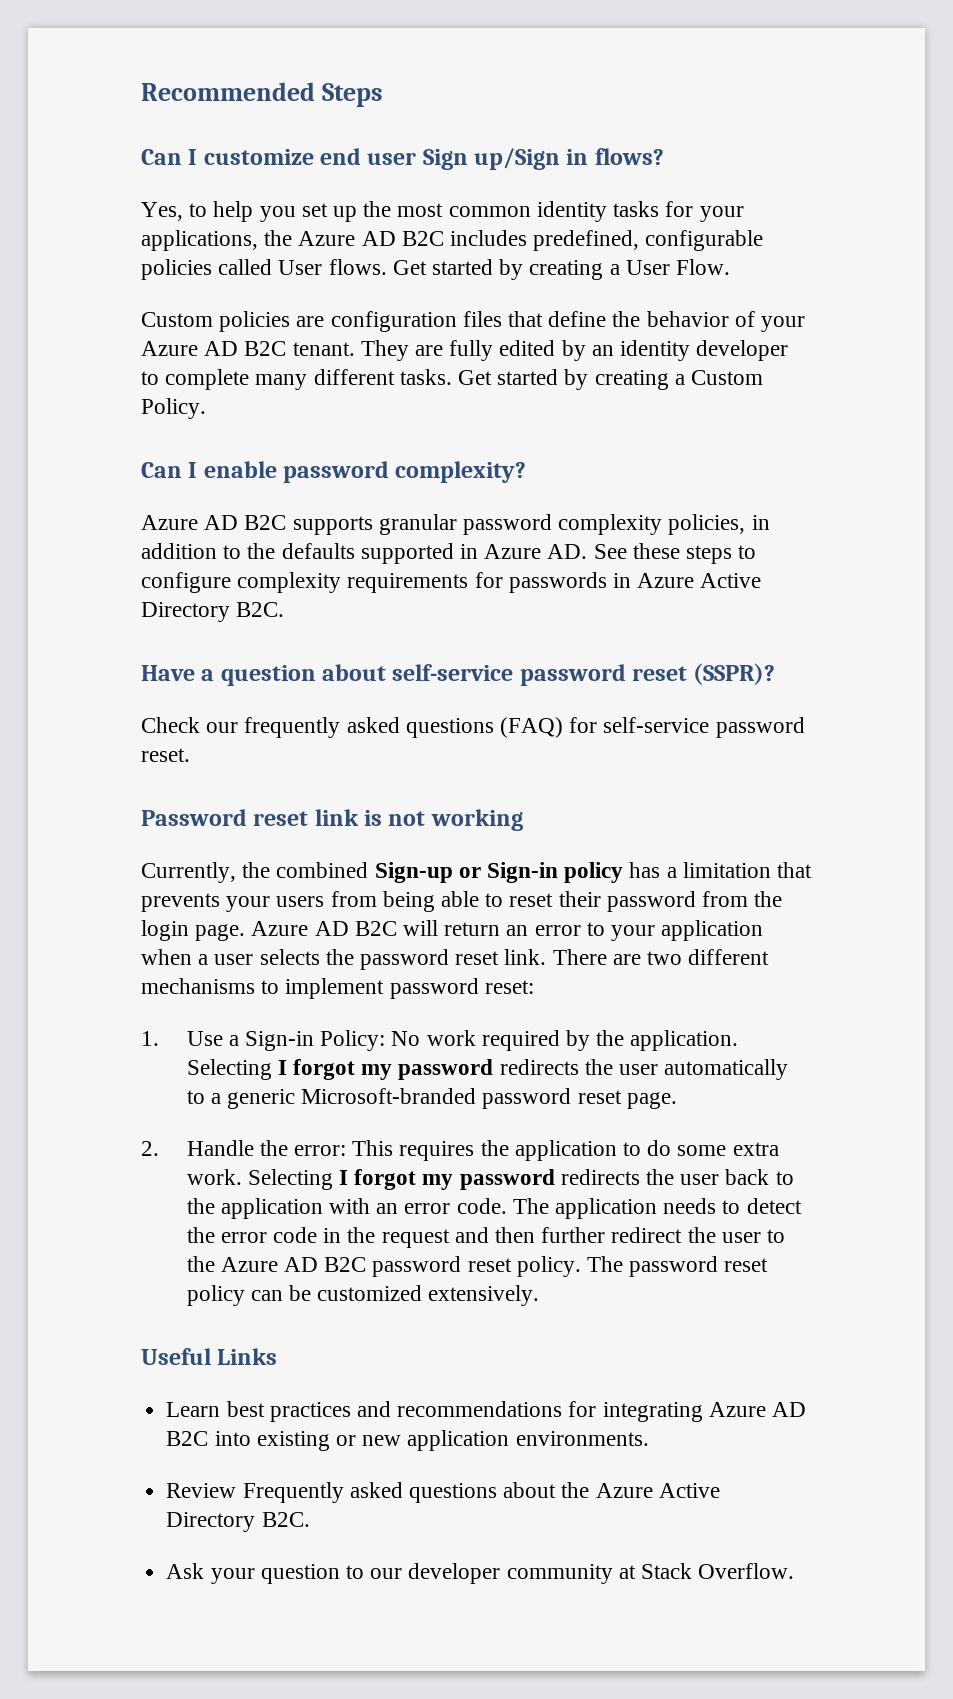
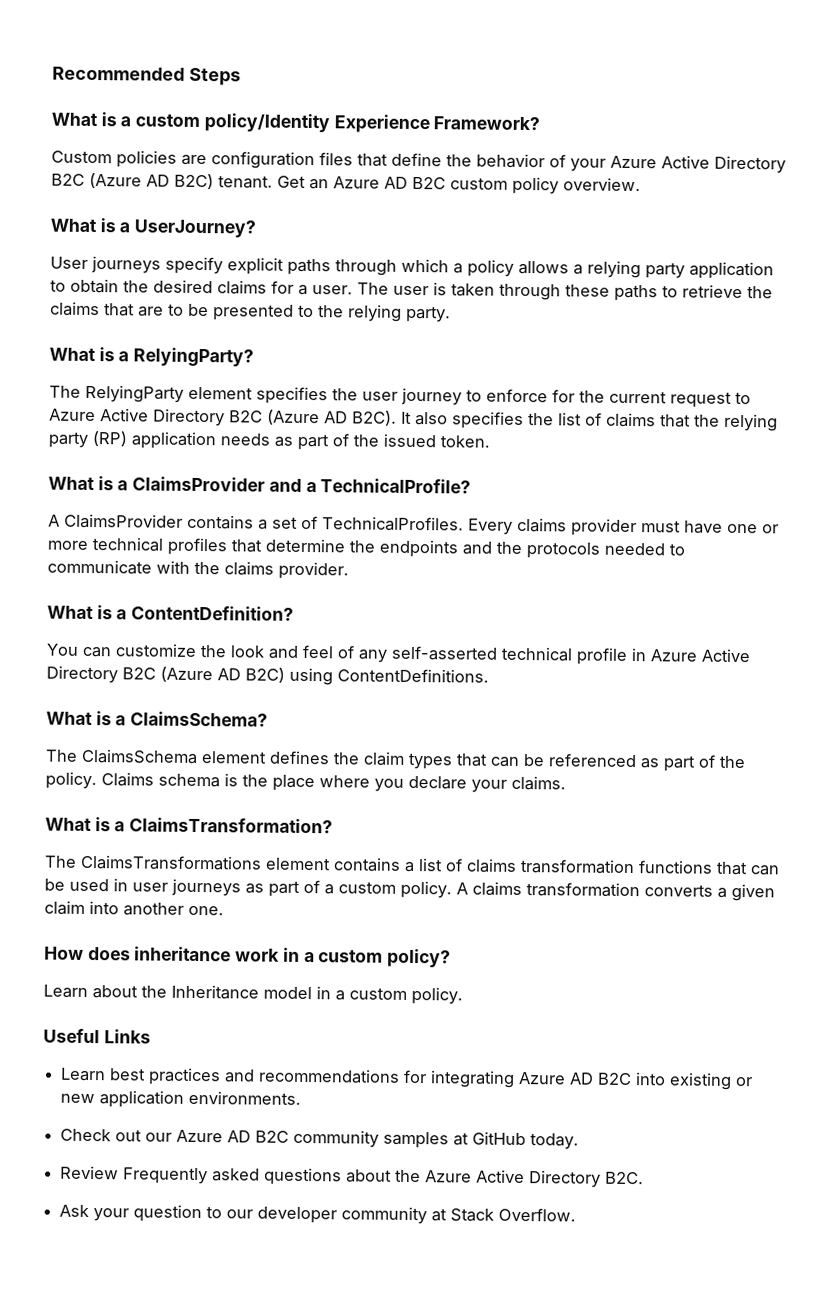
- Can I customize end user Sign up/Sign in flows?
- Yes, to help you set up the most common identity tasks for your applications, the Azure AD B2C includes predefined, configurable policies called User flows. Get started by creating a User Flow.
+ What is a custom policy/Identity Experience Framework?
- Custom policies are configuration files that define the behavior of your Azure AD B2C tenant. They are fully edited by an identity developer to complete many different tasks. Get started by creating a Custom Policy.
- Can I enable password complexity?
- Azure AD B2C supports granular password complexity policies, in addition to the defaults supported in Azure AD. See these steps to configure complexity requirements for passwords in Azure Active Directory B2C.
- Have a question about self-service password reset (SSPR)?
- Check our frequently asked questions (FAQ) for self-service password reset.
- Password reset link is not working
- Currently, the combined Sign-up or Sign-in policy has a limitation that prevents your users from being able to reset their password from the login page. Azure AD B2C will return an error to your application when a user selects the password reset link. There are two different mechanisms to implement password reset:
- 1. Use a Sign-in Policy: No work required by the application. Selecting I forgot my password redirects the user automatically to a generic Microsoft-branded password reset page.
- 2. Handle the error: This requires the application to do some extra work. Selecting I forgot my password redirects the user back to the application with an error code. The application needs to detect the error code in the request and then further redirect the user to the Azure AD B2C password reset policy. The password reset policy can be customized extensively.
+ Custom policies are configuration files that define the behavior of your Azure Active Directory B2C (Azure AD B2C) tenant. Get an Azure AD B2C custom policy overview.
+ What is a UserJourney?
+ User journeys specify explicit paths through which a policy allows a relying party application to obtain the desired claims for a user. The user is taken through these paths to retrieve the claims that are to be presented to the relying party.
+ What is a RelyingParty?
+ The RelyingParty element specifies the user journey to enforce for the current request to Azure Active Directory B2C (Azure AD B2C). It also specifies the list of claims that the relying party (RP) application needs as part of the issued token.
+ What is a ClaimsProvider and a TechnicalProfile?
+ A ClaimsProvider contains a set of TechnicalProfiles. Every claims provider must have one or more technical profiles that determine the endpoints and the protocols needed to communicate with the claims provider.
+ What is a ContentDefinition?
+ You can customize the look and feel of any self-asserted technical profile in Azure Active Directory B2C (Azure AD B2C) using ContentDefinitions.
+ What is a ClaimsSchema?
+ The ClaimsSchema element defines the claim types that can be referenced as part of the policy. Claims schema is the place where you declare your claims.
+ What is a ClaimsTransformation?
+ The ClaimsTransformations element contains a list of claims transformation functions that can be used in user journeys as part of a custom policy. A claims transformation converts a given claim into another one.
+ How does inheritance work in a custom policy?
+ Learn about the Inheritance model in a custom policy.
+ Check out our Azure AD B2C community samples at GitHub today.

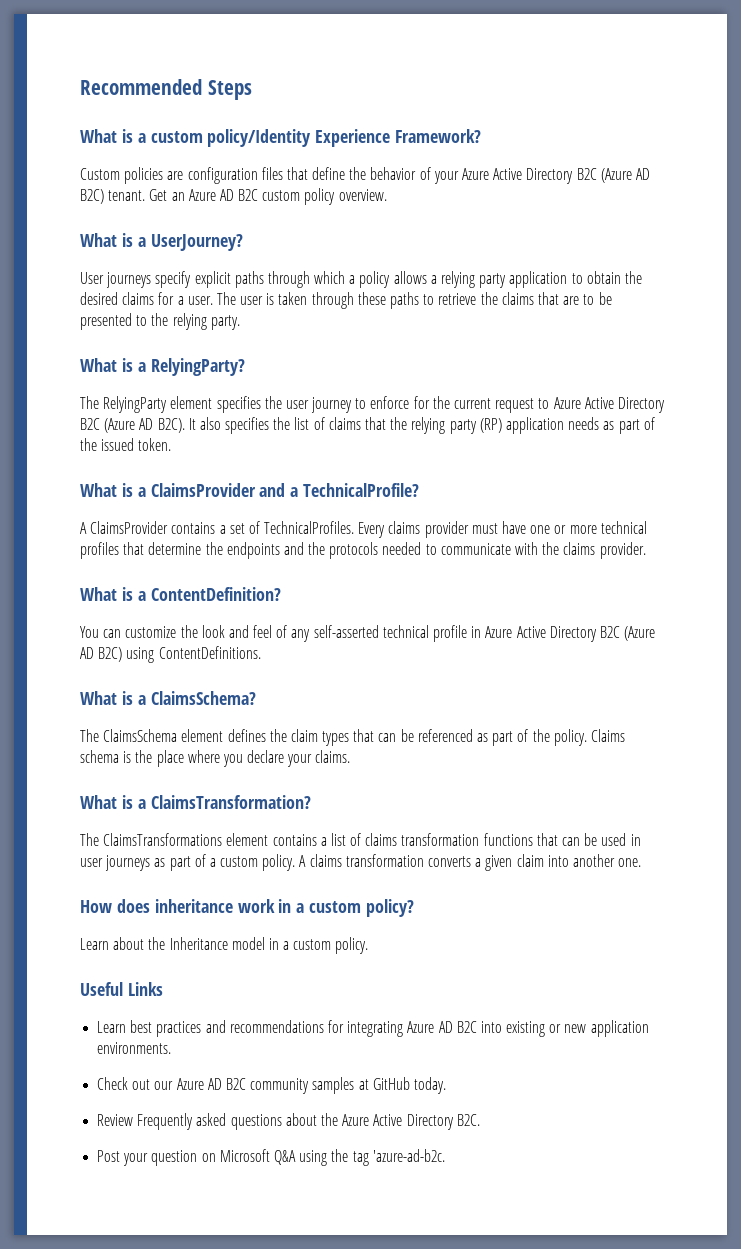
- Ask your question to our developer community at Stack Overflow.
+ Post your question on Microsoft Q&A using the tag 'azure-ad-b2c.

